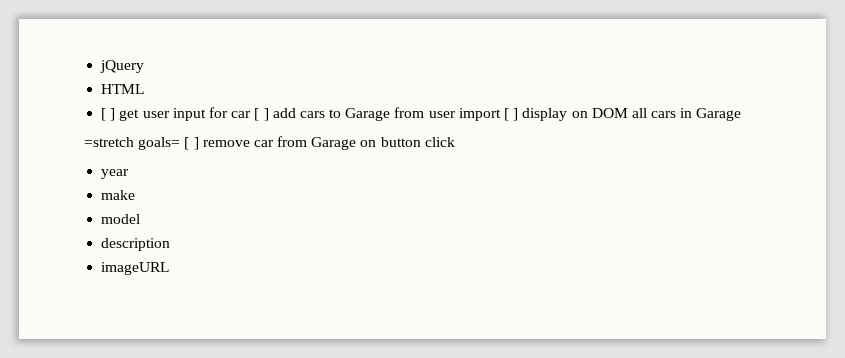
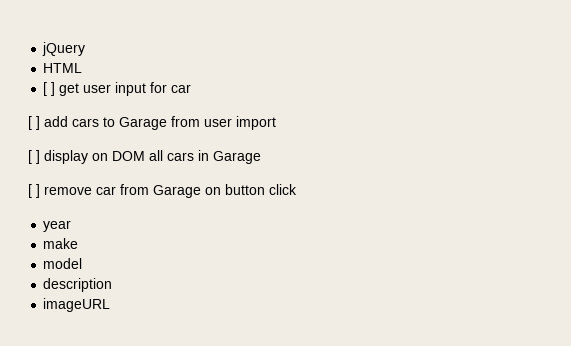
- [ ] get user input for car [ ] add cars to Garage from user import [ ] display on DOM all cars in Garage
+ [ ] get user input for car
+ [ ] add cars to Garage from user import
+ [ ] display on DOM all cars in Garage
- =stretch goals= [ ] remove car from Garage on button click
+ [ ] remove car from Garage on button click

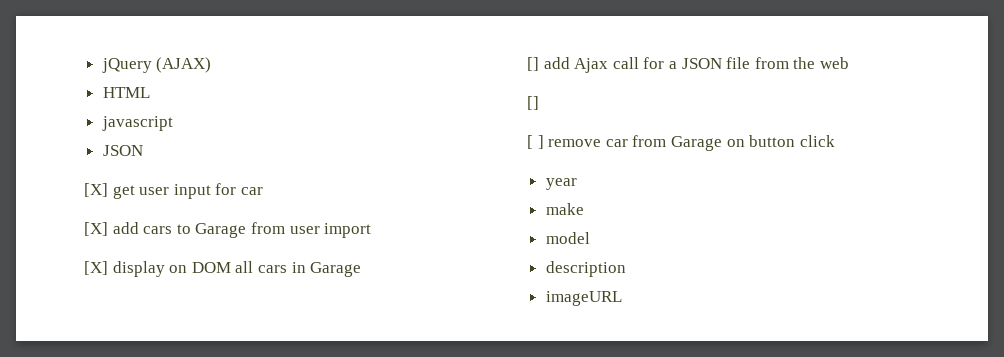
- jQuery
+ jQuery (AJAX)
- [ ] get user input for car
+ javascript
+ JSON
+ [X] get user input for car
- [ ] add cars to Garage from user import
+ [X] add cars to Garage from user import
- [ ] display on DOM all cars in Garage
+ [X] display on DOM all cars in Garage
+ [] add Ajax call for a JSON file from the web
+ []

